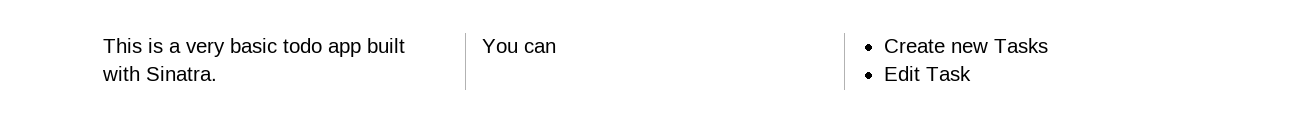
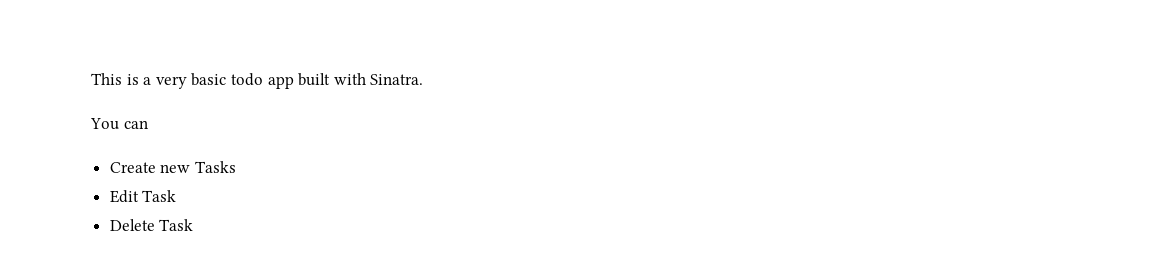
+ Delete Task

